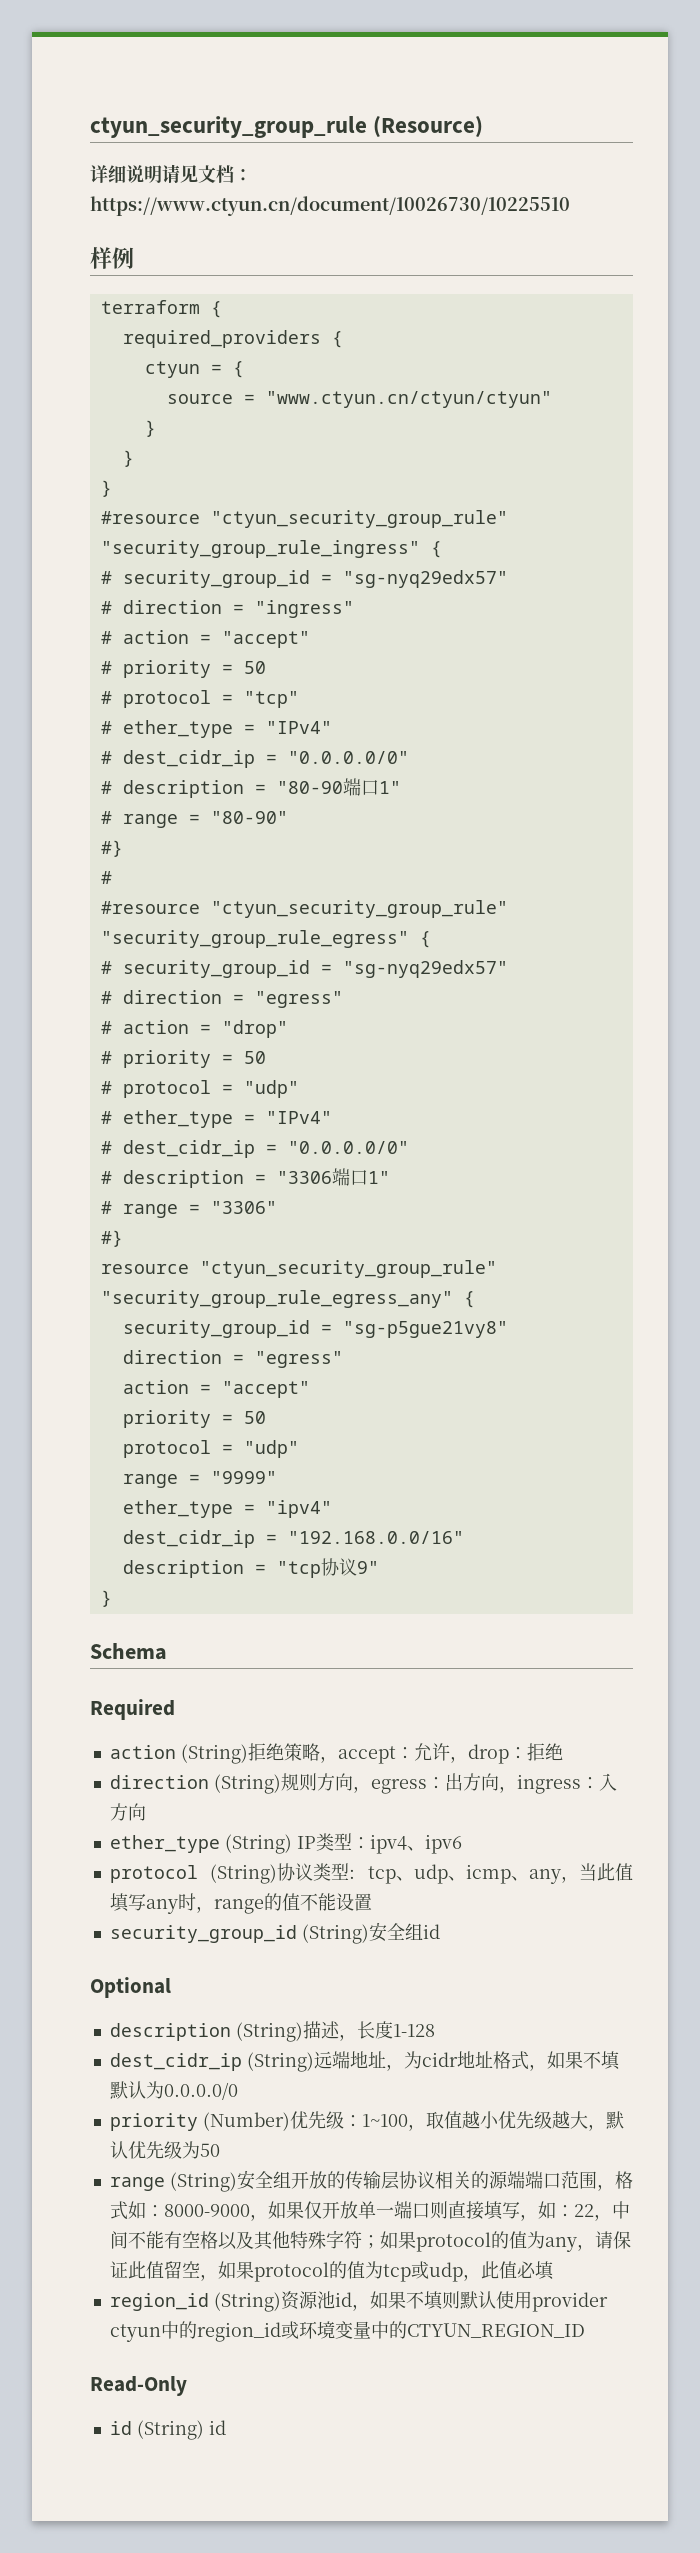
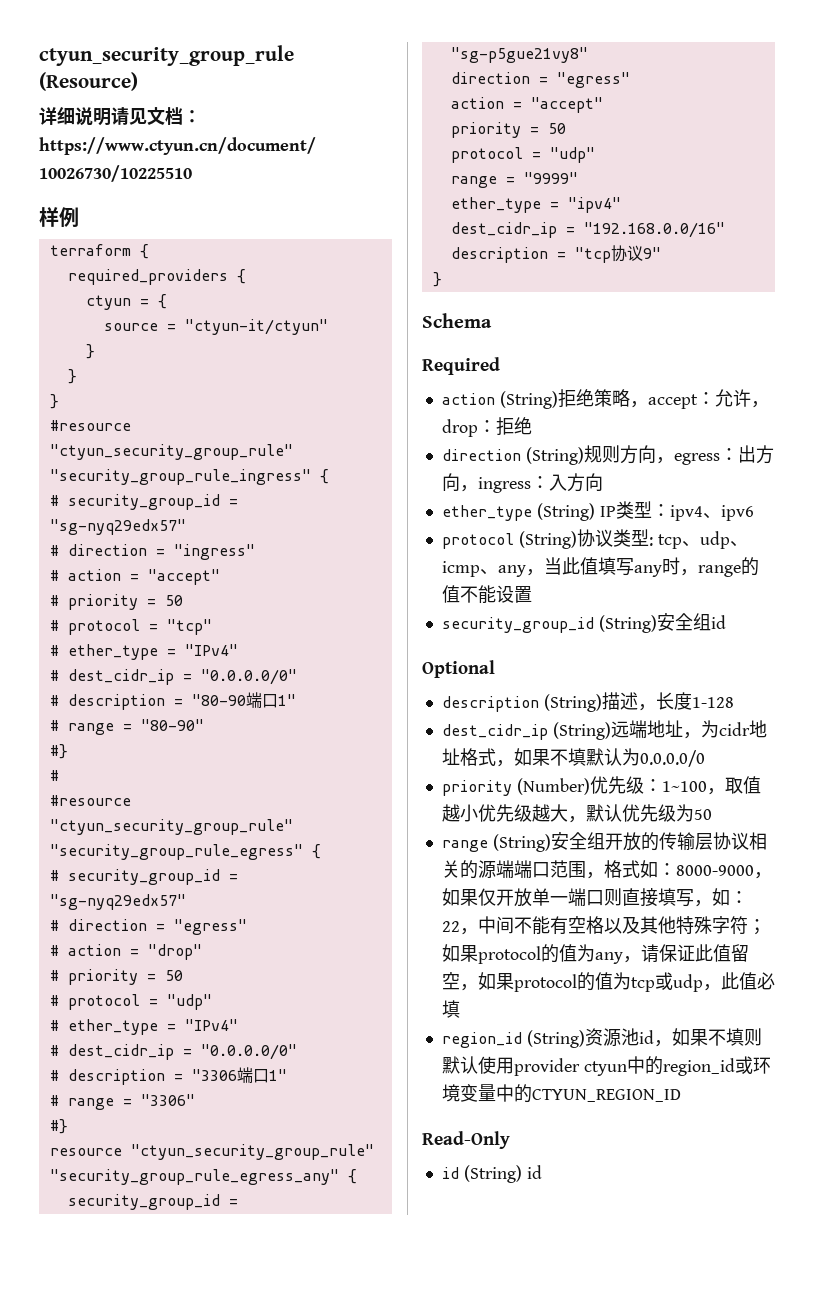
- source = "www.ctyun.cn/ctyun/ctyun"
+ source = "ctyun-it/ctyun"

